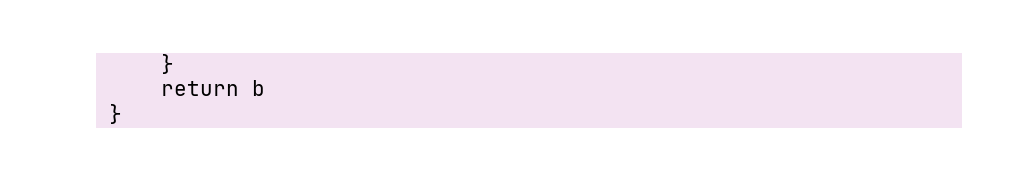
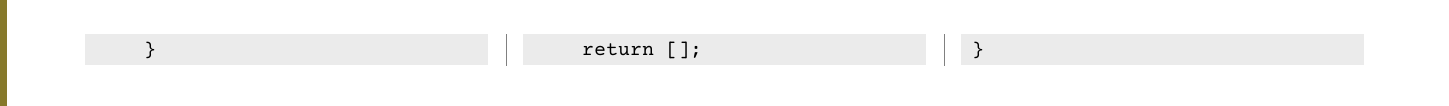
- return b
+ return [];

